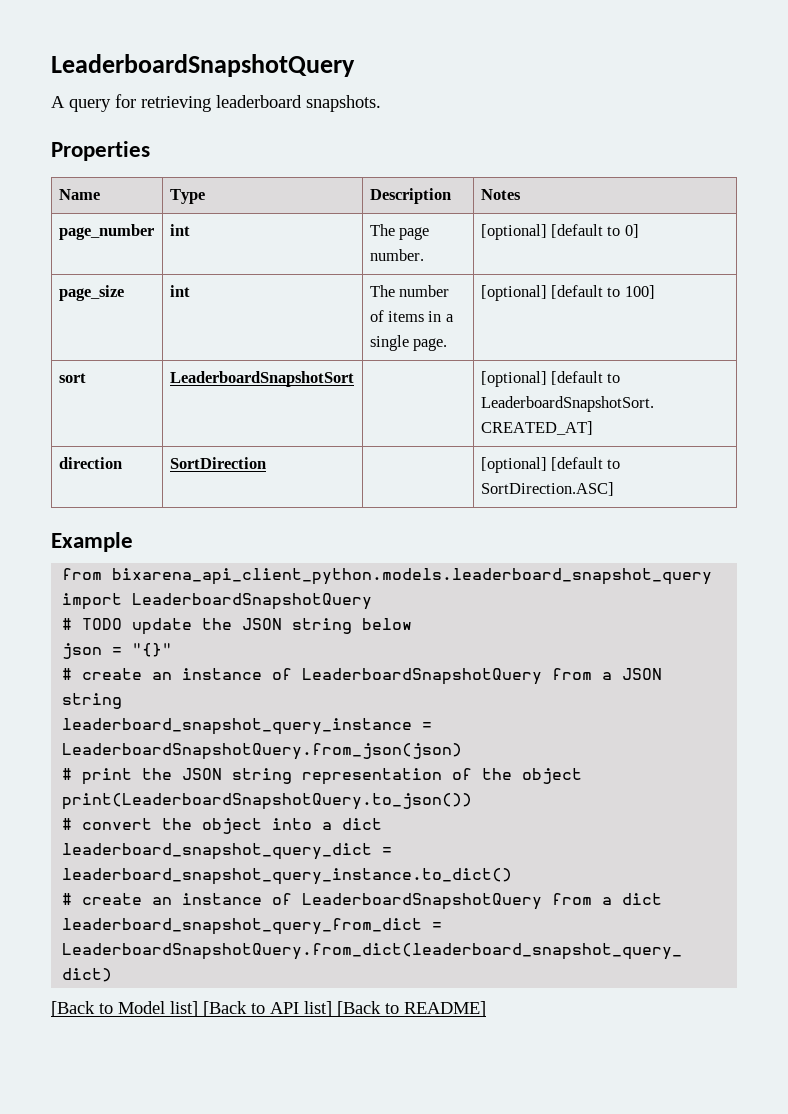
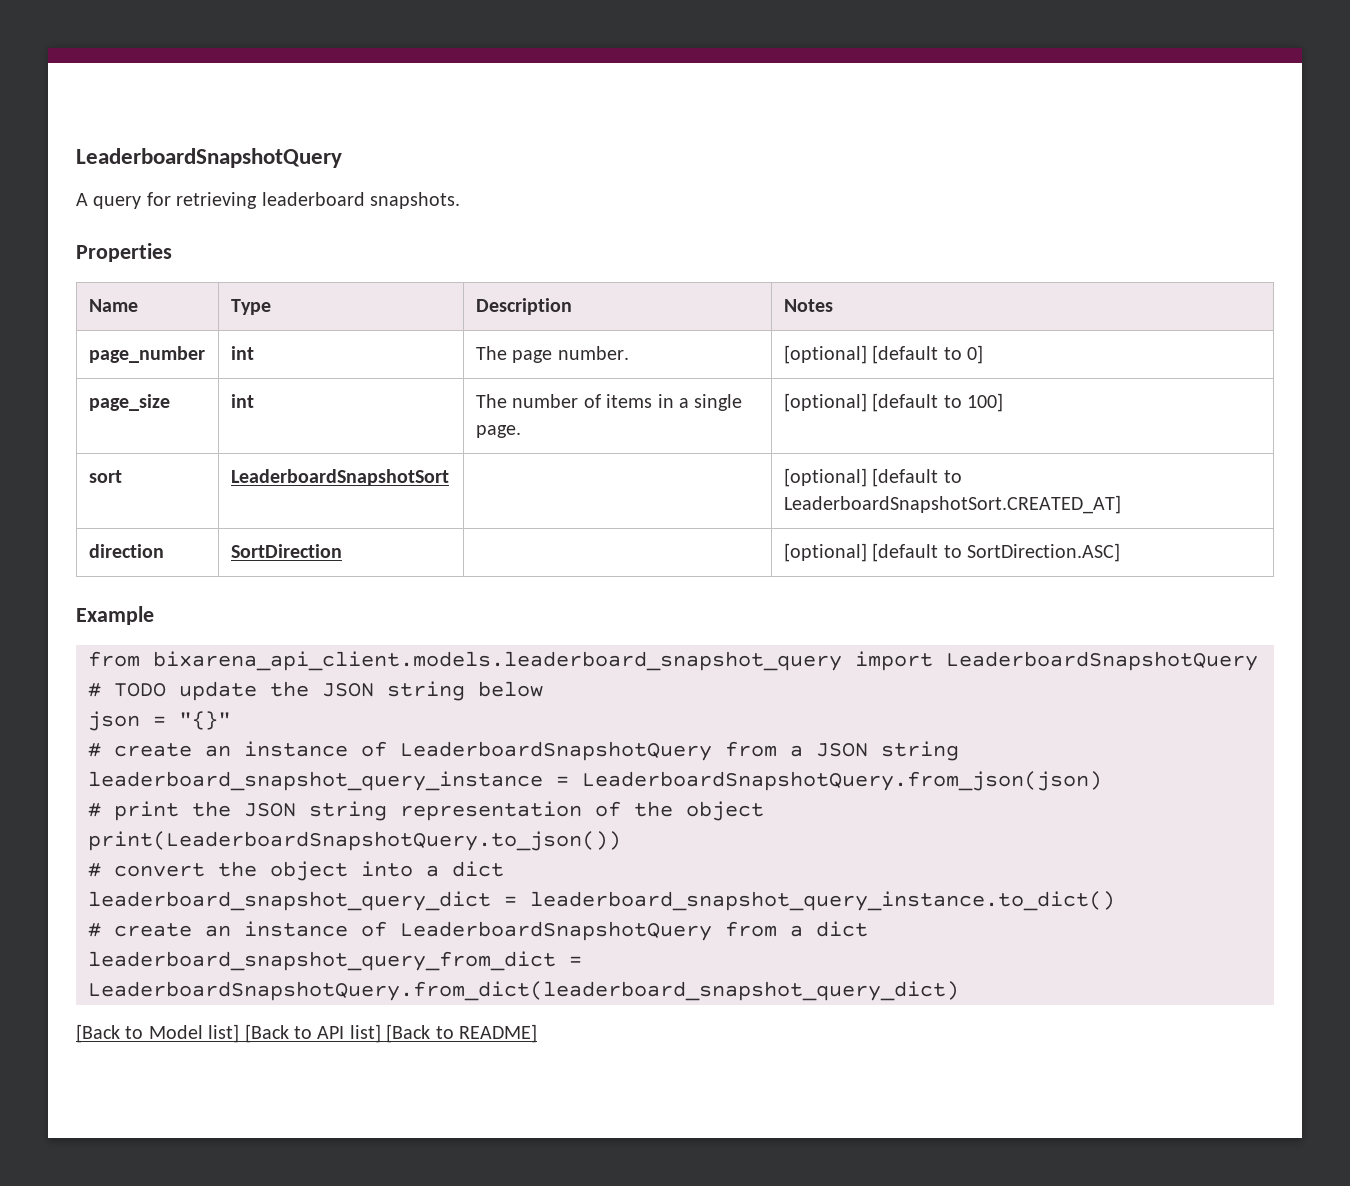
- from bixarena_api_client_python.models.leaderboard_snapshot_query import LeaderboardSnapshotQuery
+ from bixarena_api_client.models.leaderboard_snapshot_query import LeaderboardSnapshotQuery

